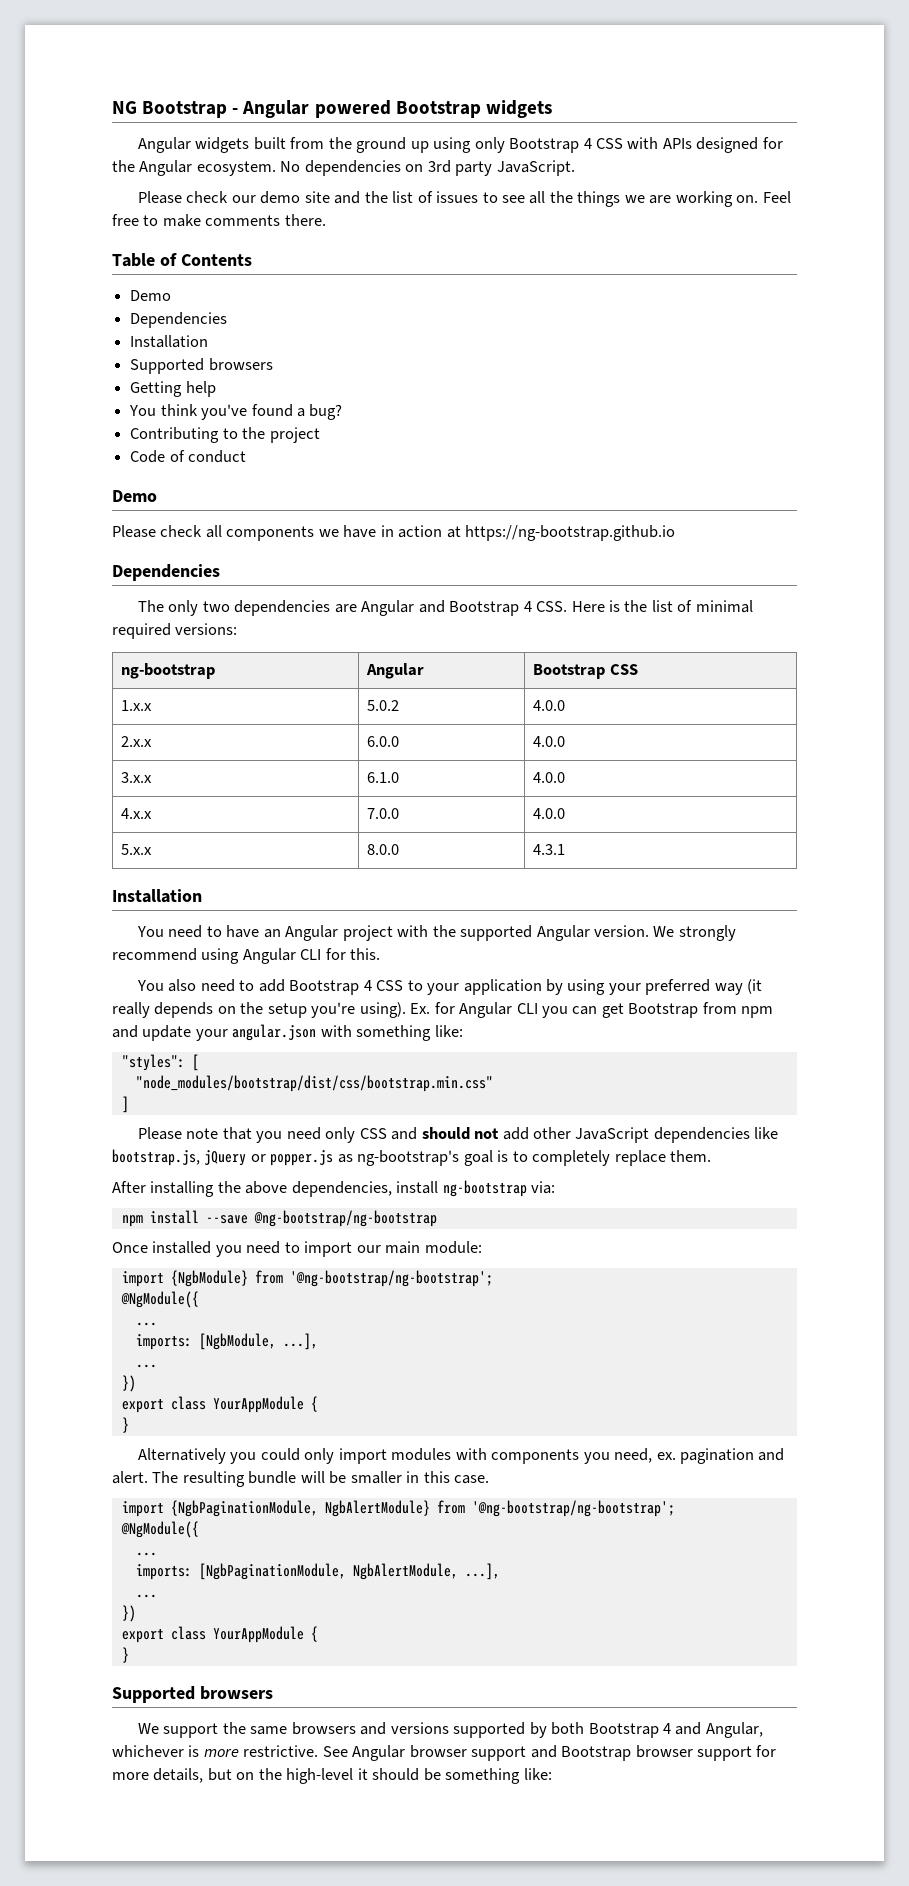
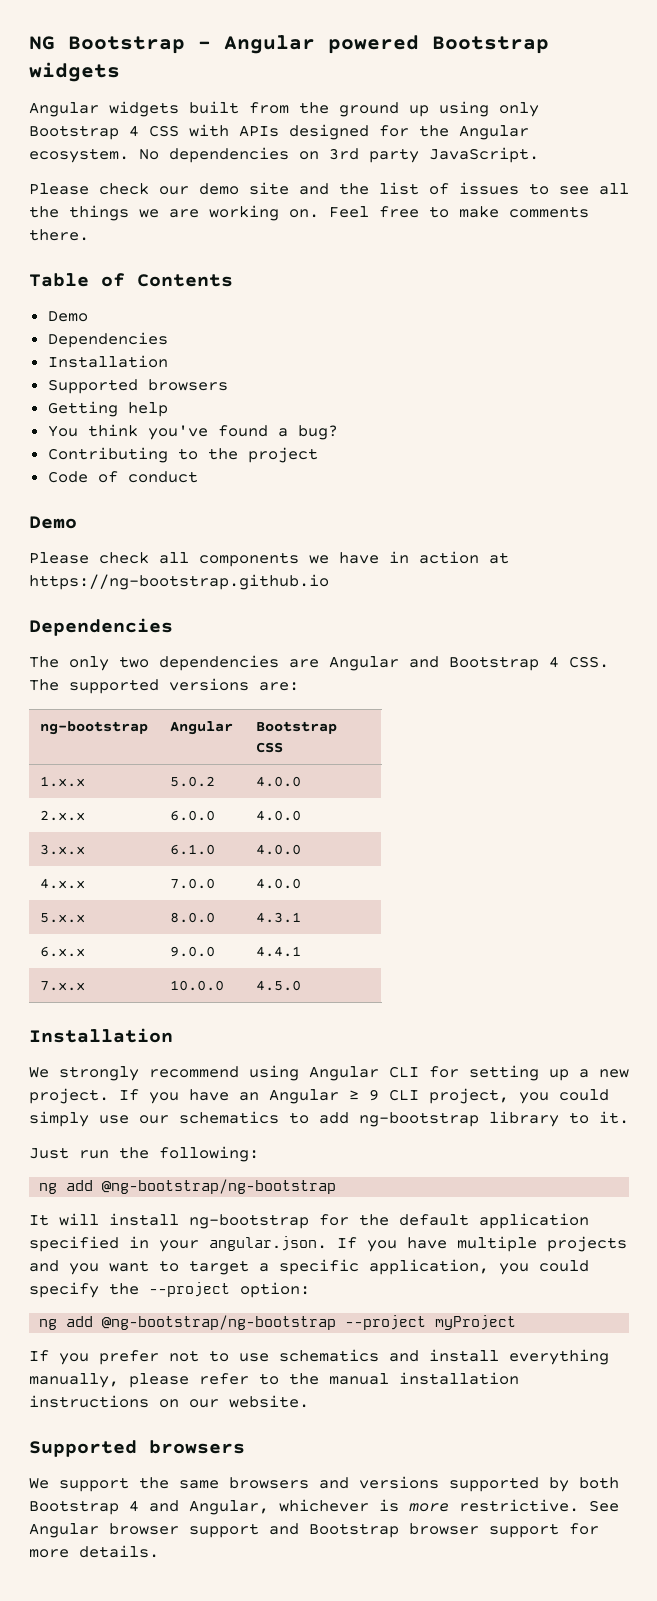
- The only two dependencies are Angular and Bootstrap 4 CSS. Here is the list of minimal required versions:
+ The only two dependencies are Angular and Bootstrap 4 CSS. The supported versions are:
  5.x.x | 8.0.0 | 4.3.1
+ 6.x.x | 9.0.0 | 4.4.1
+ 7.x.x | 10.0.0 | 4.5.0
  Installation
- You need to have an Angular project with the supported Angular version. We strongly recommend using Angular CLI for this.
- You also need to add Bootstrap 4 CSS to your application by using your preferred way (it really depends on the setup you're using). Ex. for Angular CLI you can get Bootstrap from npm and update your angular.json with something like:
- "styles": [
- "node_modules/bootstrap/dist/css/bootstrap.min.css"
- ]
- Please note that you need only CSS and should not add other JavaScript dependencies like bootstrap.js, jQuery or popper.js as ng-bootstrap's goal is to completely replace them.
- After installing the above dependencies, install ng-bootstrap via:
- npm install --save @ng-bootstrap/ng-bootstrap
- Once installed you need to import our main module:
- import {NgbModule} from '@ng-bootstrap/ng-bootstrap';
- @NgModule({
- ...
- imports: [NgbModule, ...],
- ...
- })
- export class YourAppModule {
- }
- Alternatively you could only import modules with components you need, ex. pagination and alert. The resulting bundle will be smaller in this case.
- import {NgbPaginationModule, NgbAlertModule} from '@ng-bootstrap/ng-bootstrap';
- @NgModule({
- ...
- imports: [NgbPaginationModule, NgbAlertModule, ...],
- ...
- })
- export class YourAppModule {
- }
+ We strongly recommend using Angular CLI for setting up a new project. If you have an Angular ≥ 9 CLI project, you could simply use our schematics to add ng-bootstrap library to it.
+ Just run the following:
+ ng add @ng-bootstrap/ng-bootstrap
+ It will install ng-bootstrap for the default application specified in your angular.json. If you have multiple projects and you want to target a specific application, you could specify the --project option:
+ ng add @ng-bootstrap/ng-bootstrap --project myProject
+ If you prefer not to use schematics and install everything manually, please refer to the manual installation instructions on our website.
- See Angular browser support and Bootstrap browser support for more details, but on the high-level it should be something like:
+ See Angular browser support and Bootstrap browser support for more details.

